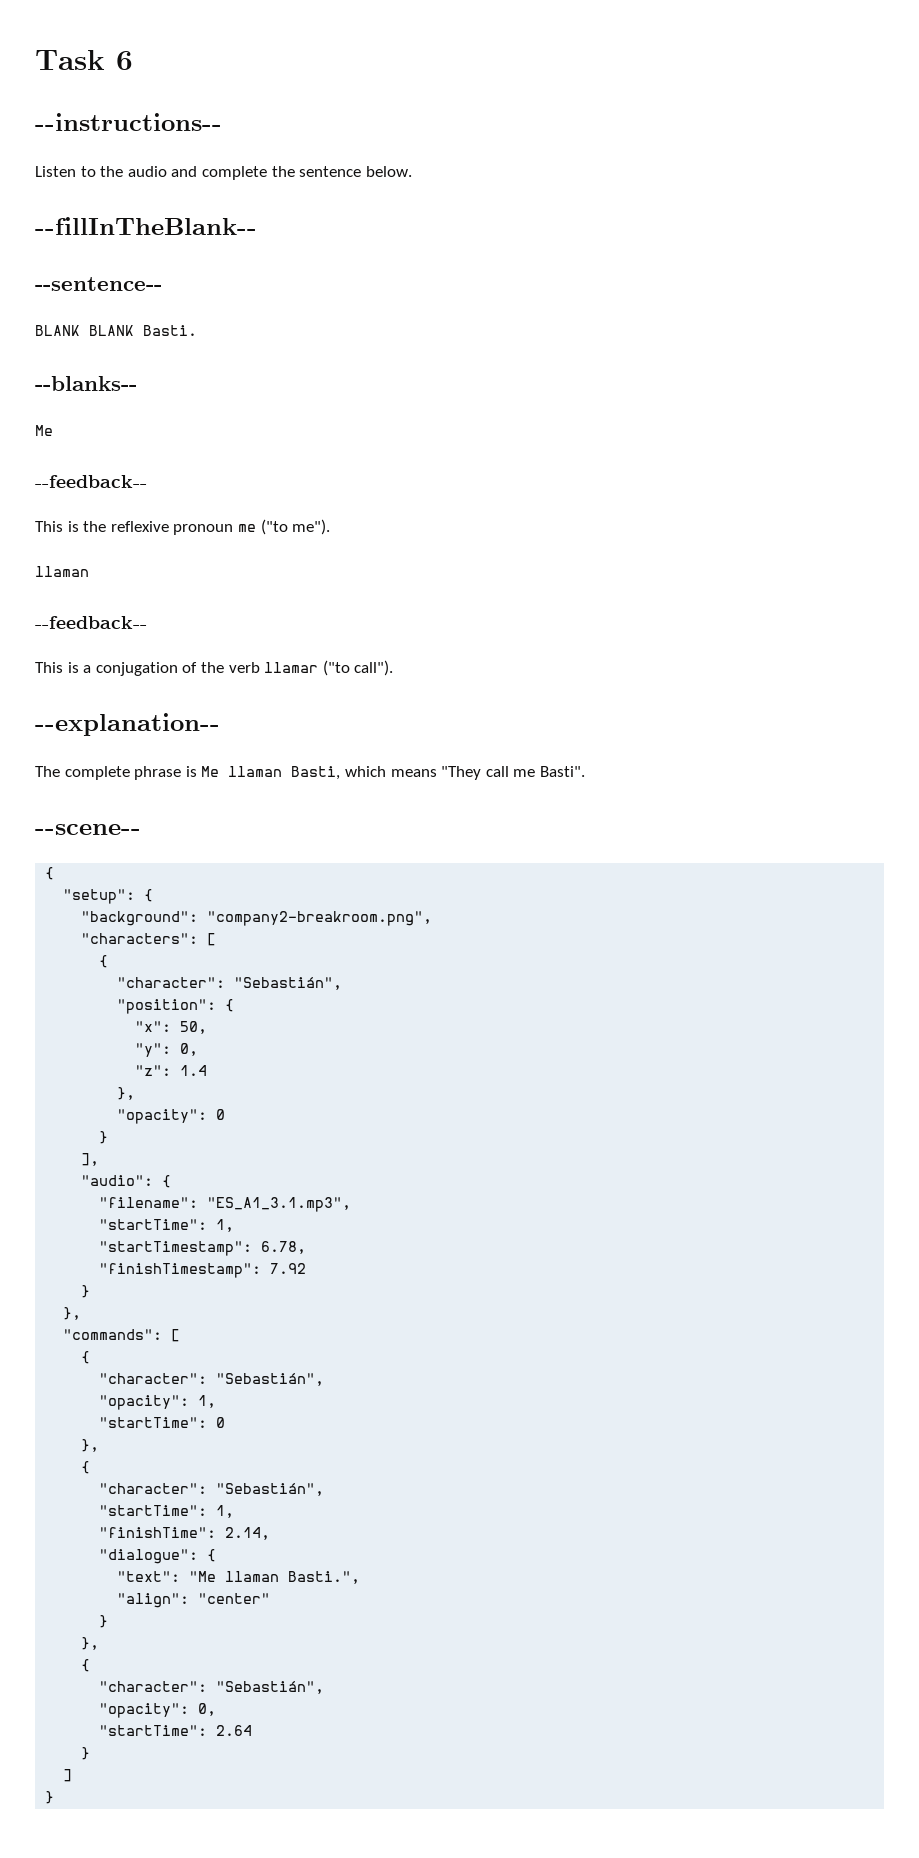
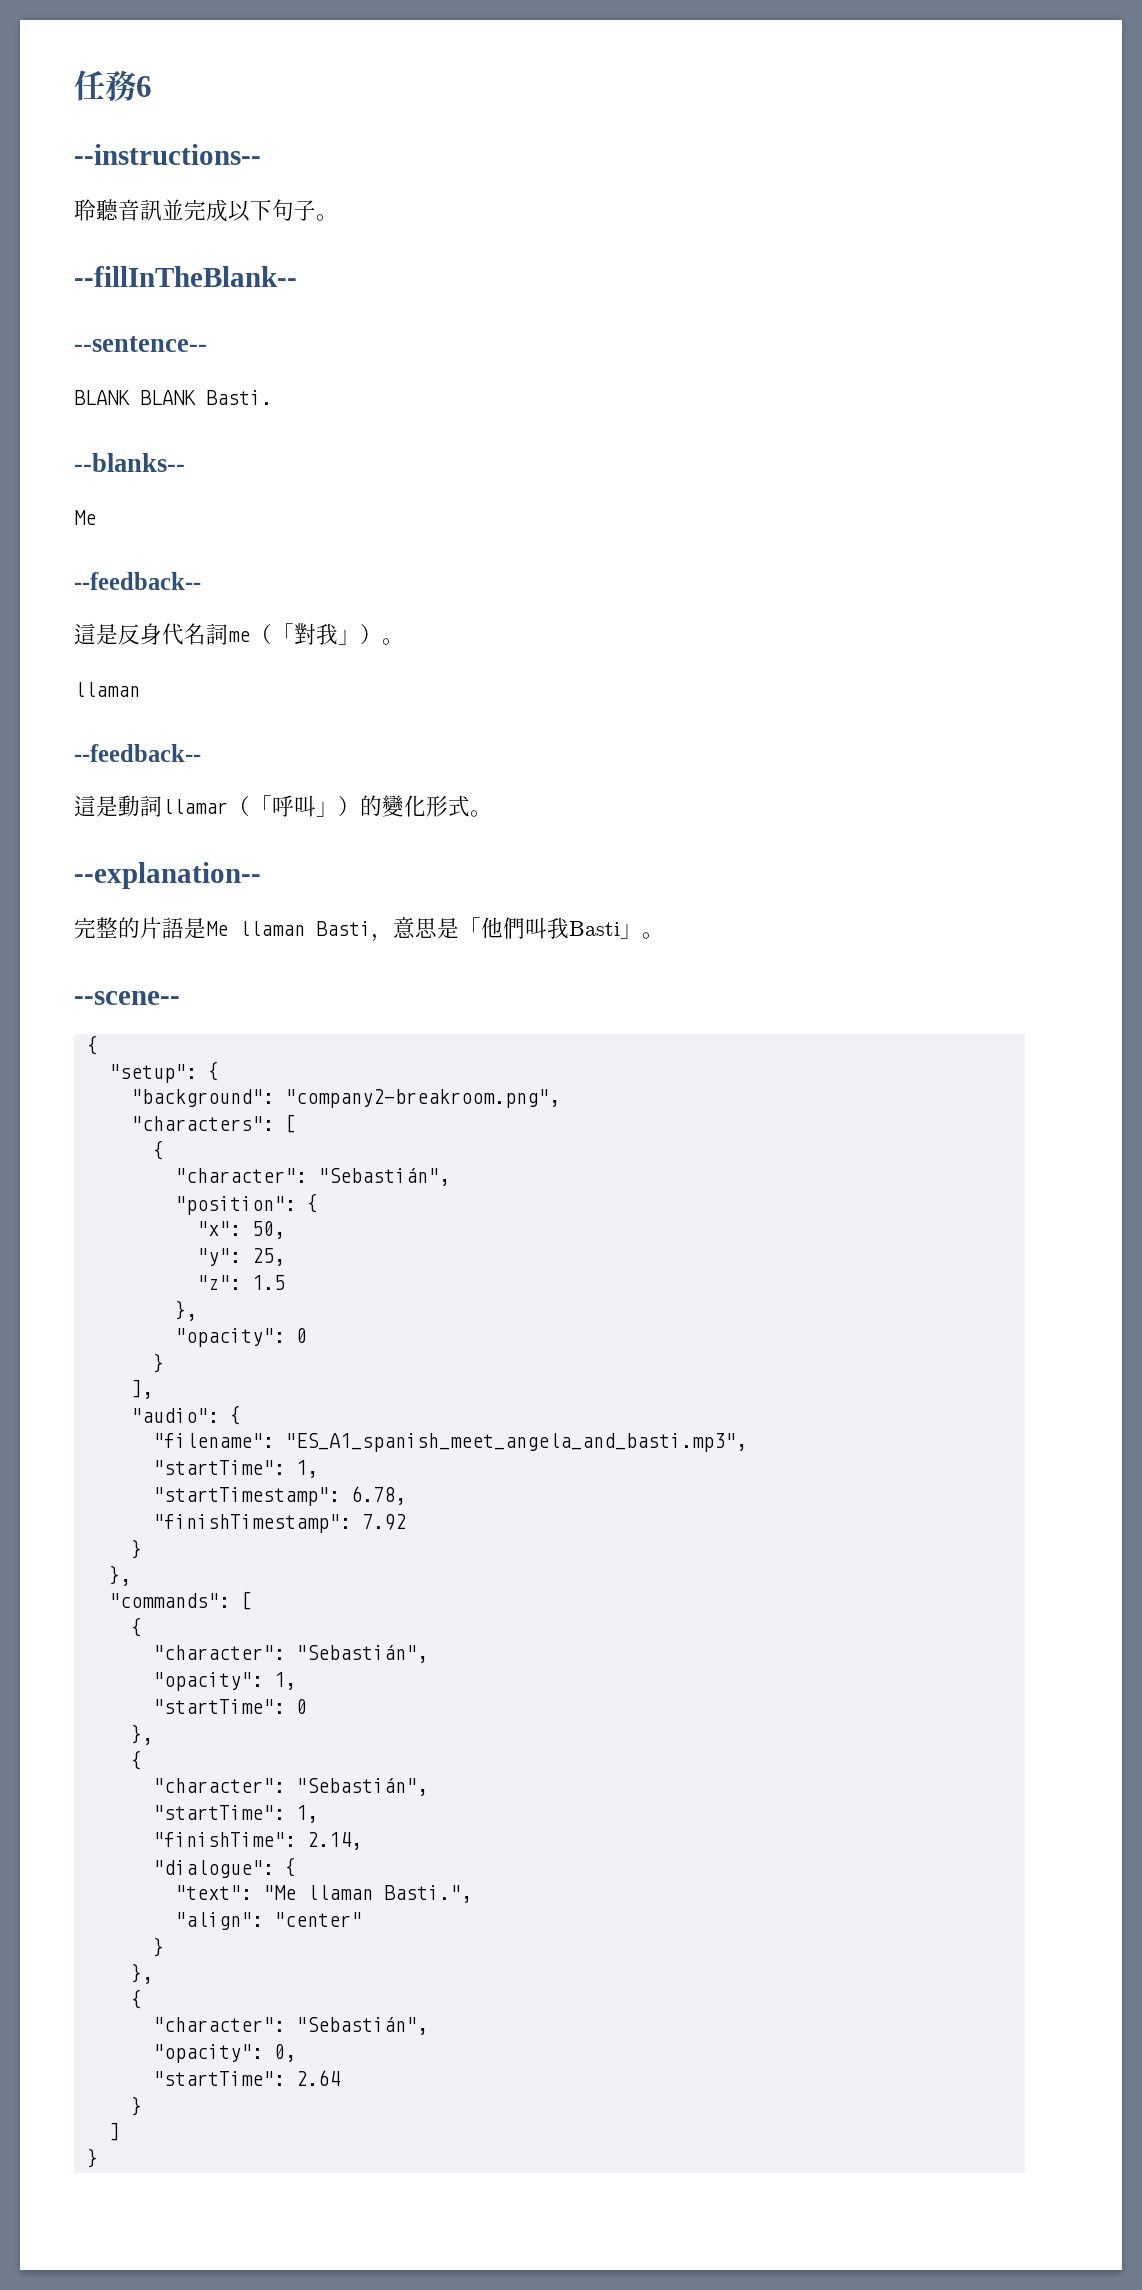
- Task 6
+ 任務6
- Listen to the audio and complete the sentence below.
+ 聆聽音訊並完成以下句子。
- This is the reflexive pronoun me ("to me").
+ 這是反身代名詞me（「對我」）。
  llaman
  --feedback--
- This is a conjugation of the verb llamar ("to call").
+ 這是動詞llamar（「呼叫」）的變化形式。
  --explanation--
- The complete phrase is Me llaman Basti, which means "They call me Basti".
+ 完整的片語是Me llaman Basti，意思是「他們叫我Basti」。
- "y": 0,
+ "y": 25,
- "z": 1.4
+ "z": 1.5
- "filename": "ES_A1_3.1.mp3",
+ "filename": "ES_A1_spanish_meet_angela_and_basti.mp3",

